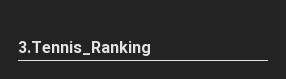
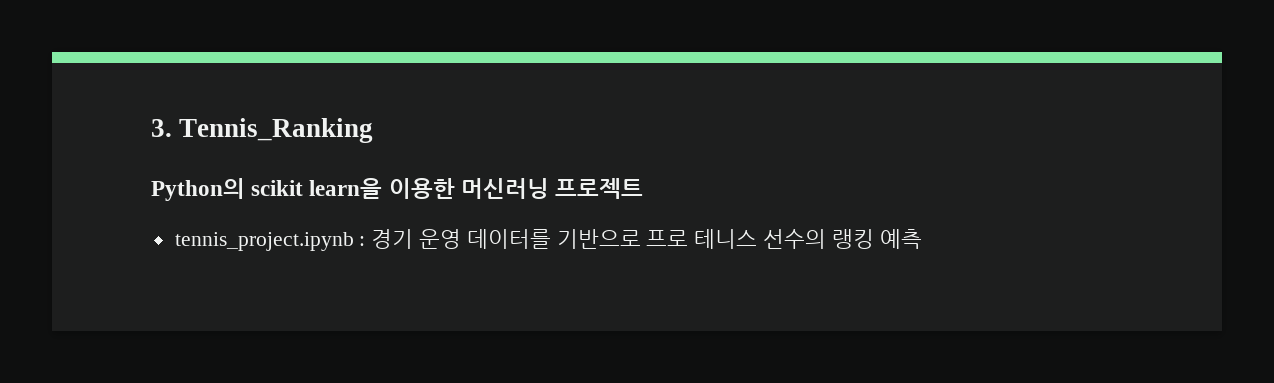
- 3.Tennis_Ranking
+ 3. Tennis_Ranking
+ Python의 scikit learn을 이용한 머신러닝 프로젝트
+ tennis_project.ipynb : 경기 운영 데이터를 기반으로 프로 테니스 선수의 랭킹 예측

